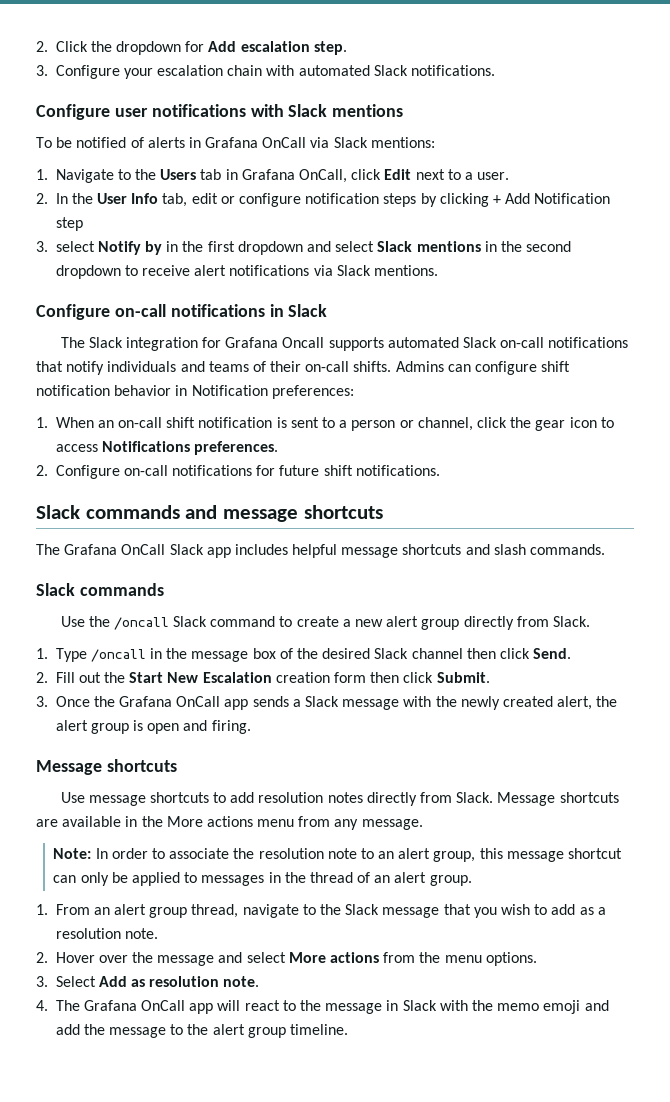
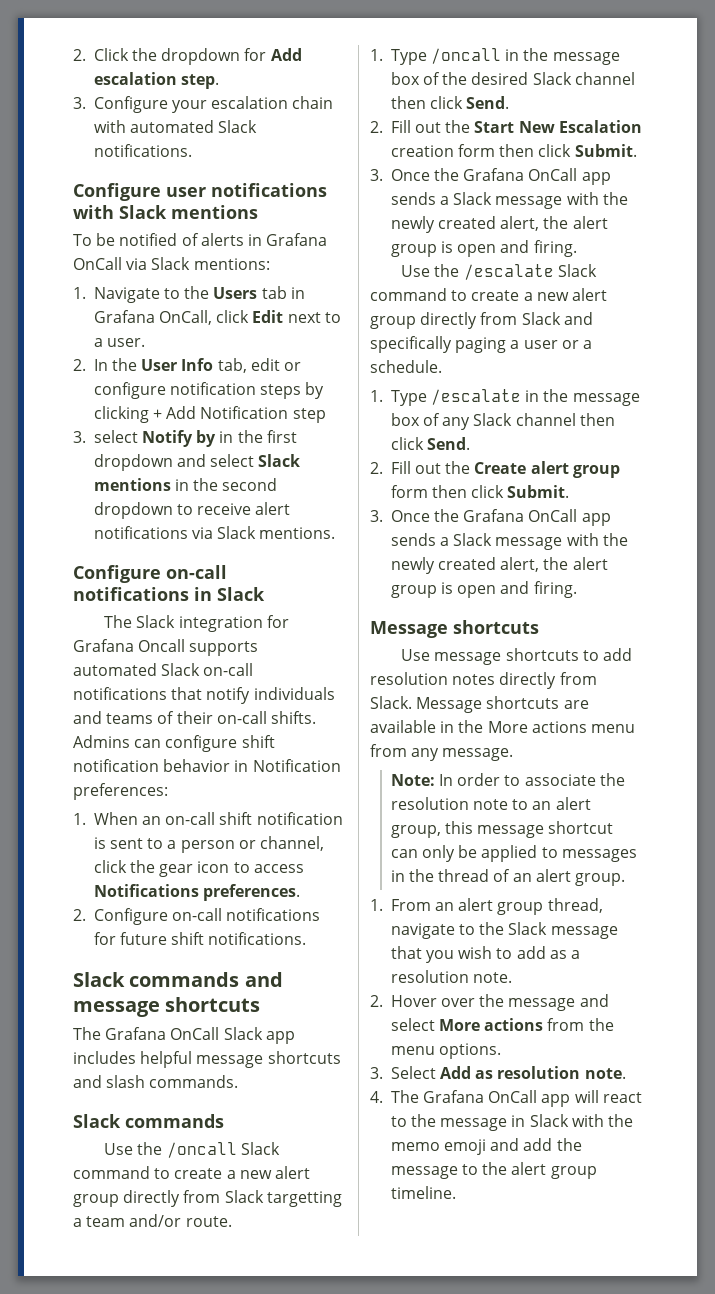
- Use the /oncall Slack command to create a new alert group directly from Slack.
+ Use the /oncall Slack command to create a new alert group directly from Slack targetting a team and/or route.
+ Use the /escalate Slack command to create a new alert group directly from Slack and specifically paging a user or a schedule.
+ 1. Type /escalate in the message box of any Slack channel then click Send.
+ 2. Fill out the Create alert group form then click Submit.
+ 3. Once the Grafana OnCall app sends a Slack message with the newly created alert, the alert group is open and firing.

